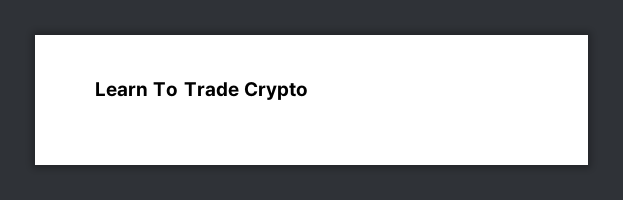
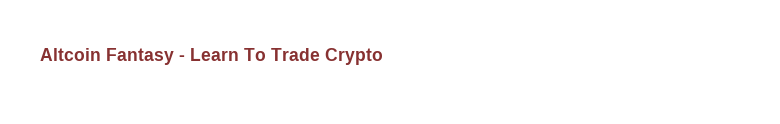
- Learn To Trade Crypto
+ Altcoin Fantasy - Learn To Trade Crypto

